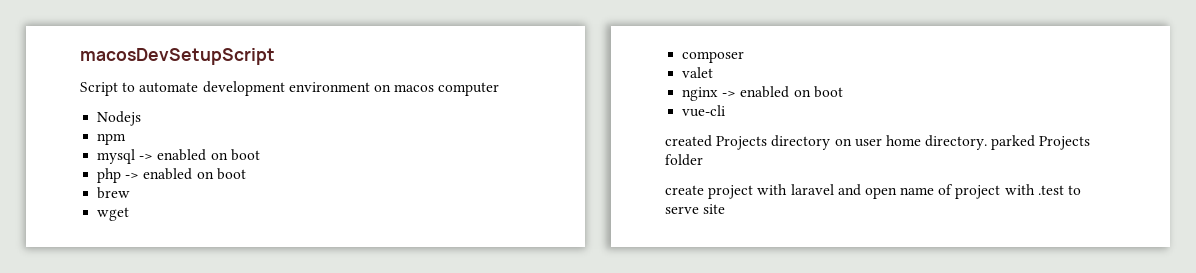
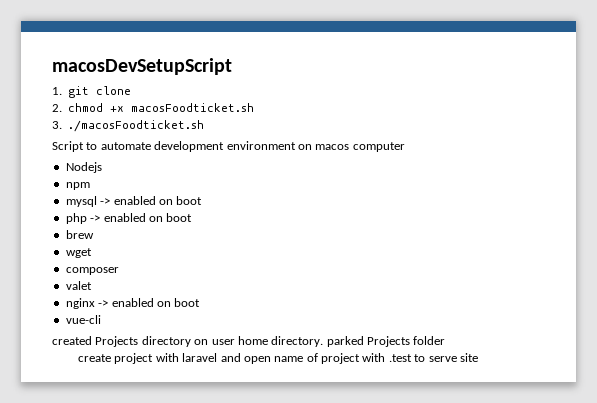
+ 1. git clone
+ 2. chmod +x macosFoodticket.sh
+ 3. ./macosFoodticket.sh

